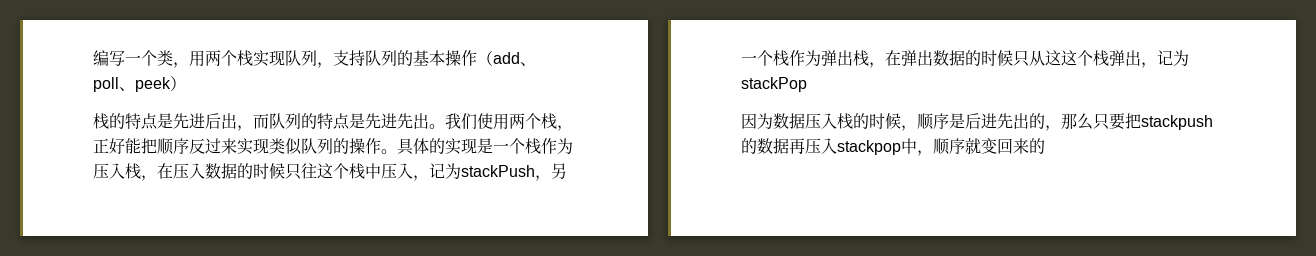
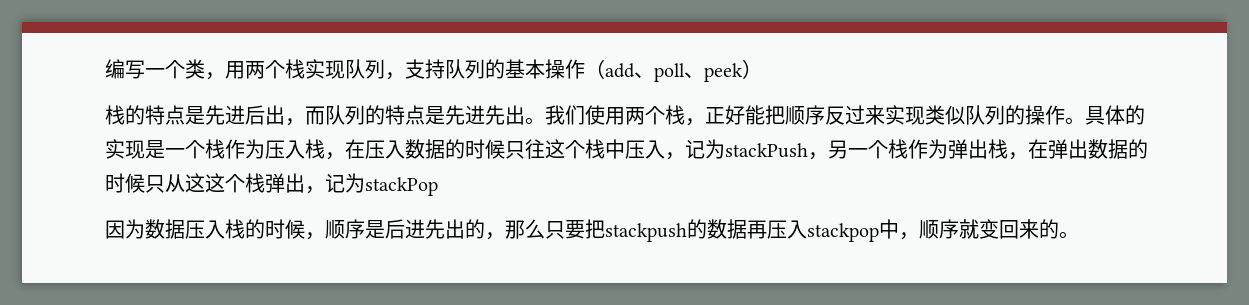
- 因为数据压入栈的时候，顺序是后进先出的，那么只要把stackpush的数据再压入stackpop中，顺序就变回来的
+ 因为数据压入栈的时候，顺序是后进先出的，那么只要把stackpush的数据再压入stackpop中，顺序就变回来的。

